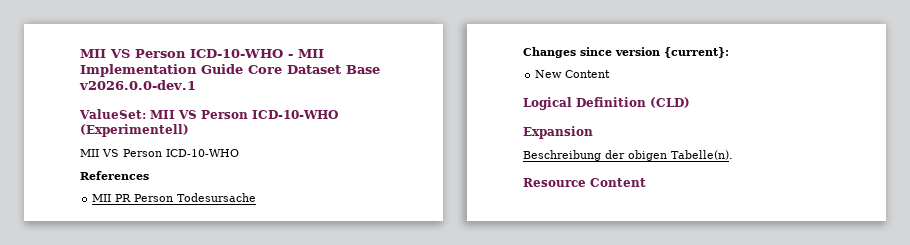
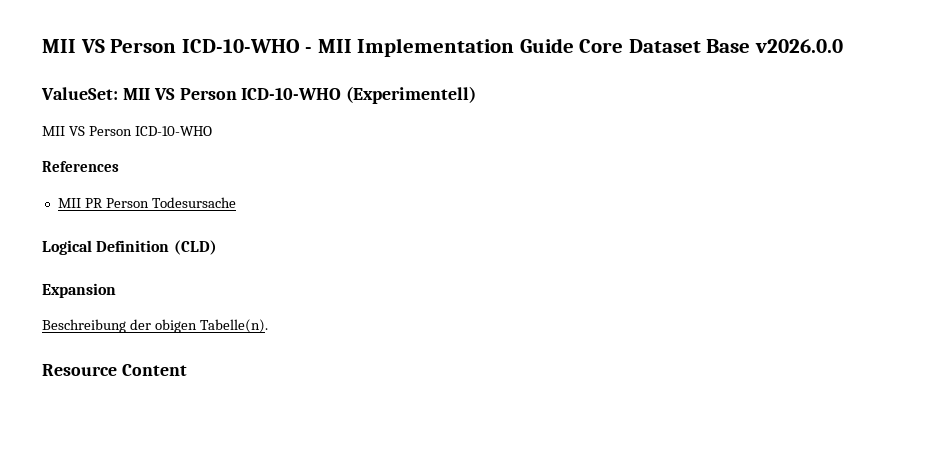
- MII VS Person ICD-10-WHO - MII Implementation Guide Core Dataset Base v2026.0.0-dev.1
+ MII VS Person ICD-10-WHO - MII Implementation Guide Core Dataset Base v2026.0.0
- Changes since version {current}:
- New Content

